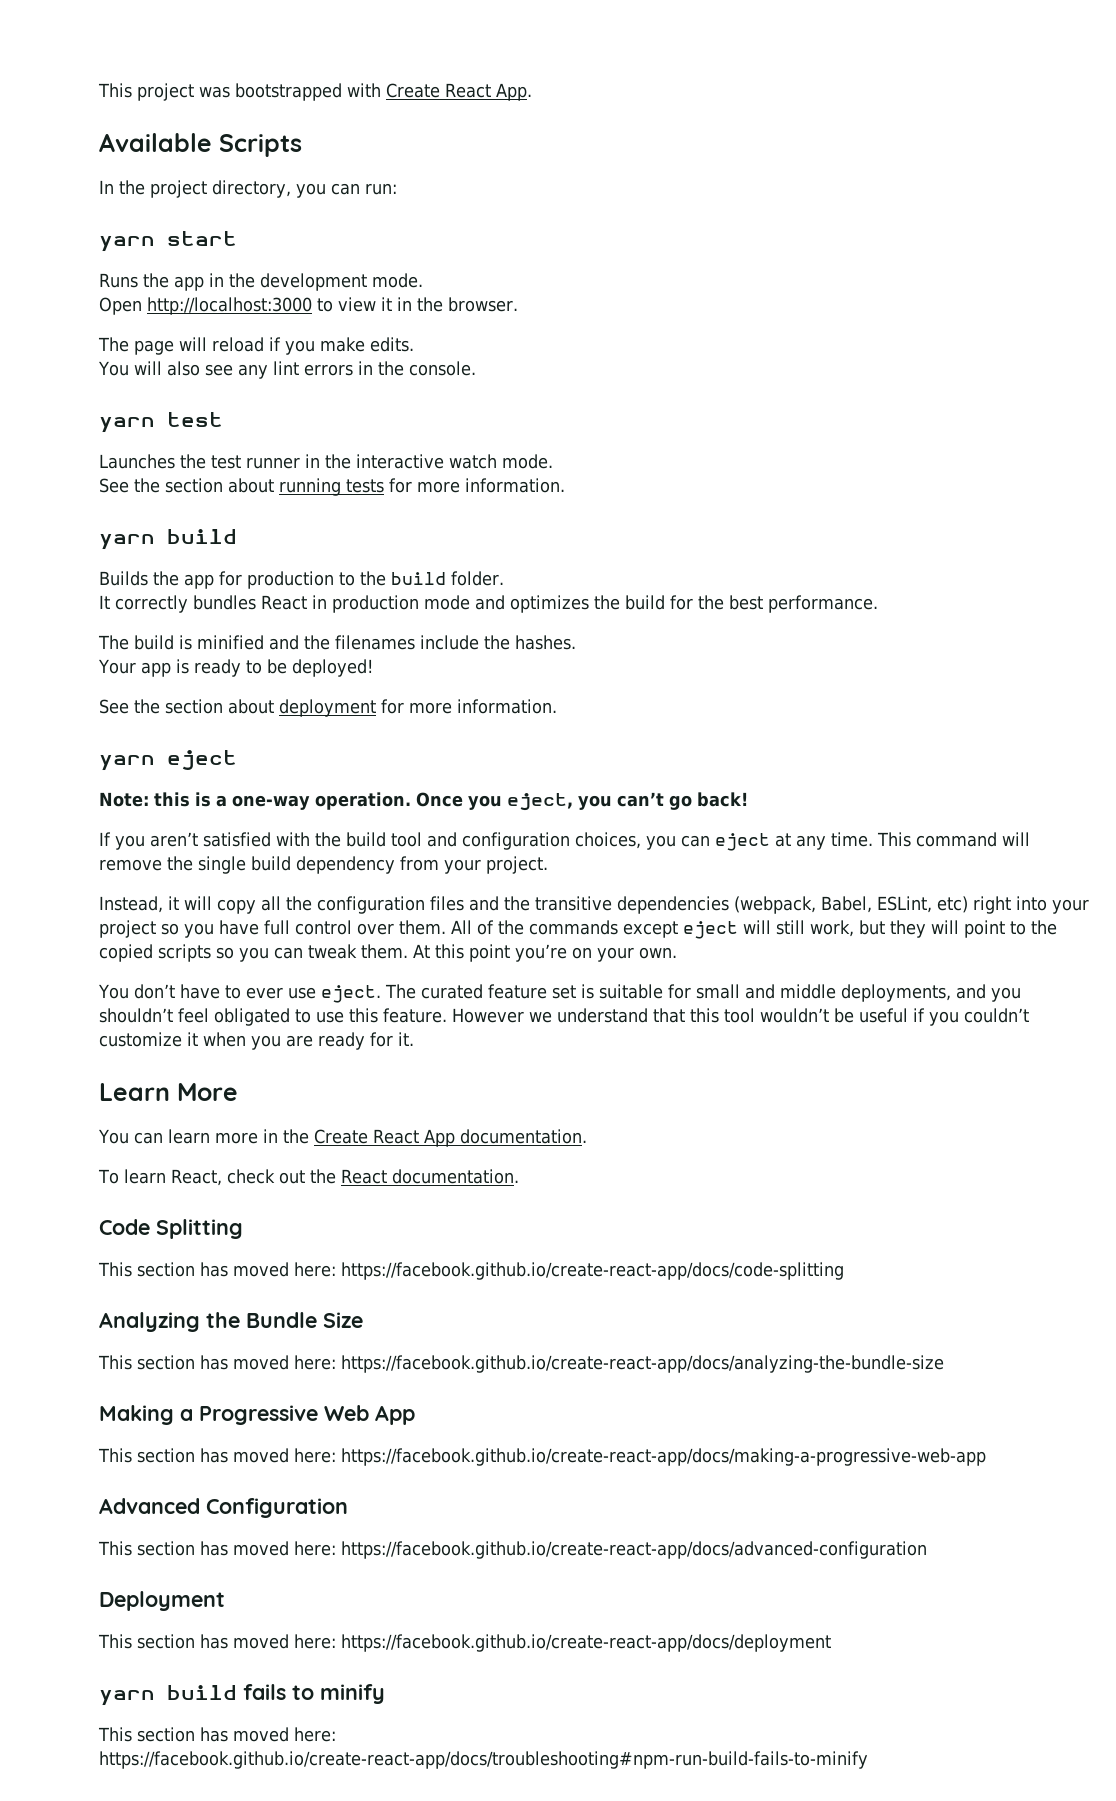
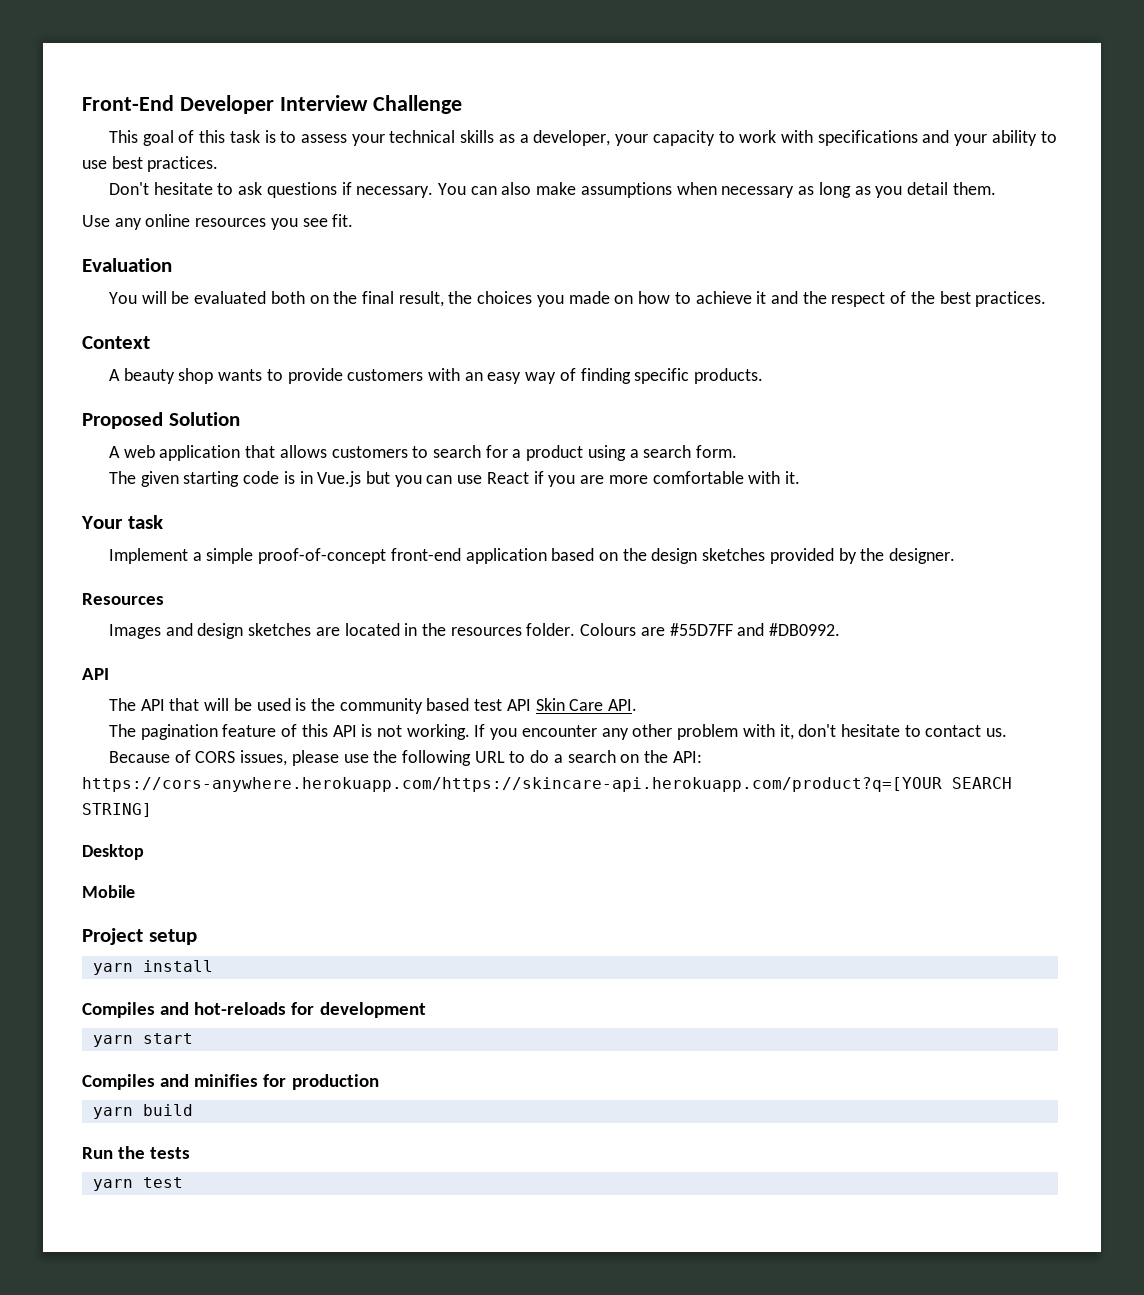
- This project was bootstrapped with Create React App.
- Available Scripts
- In the project directory, you can run:
+ Front-End Developer Interview Challenge
+ This goal of this task is to assess your technical skills as a developer, your capacity to work with specifications and your ability to use best practices.
+ Don't hesitate to ask questions if necessary. You can also make assumptions when necessary as long as you detail them.
+ Use any online resources you see fit.
+ Evaluation
+ You will be evaluated both on the final result, the choices you made on how to achieve it and the respect of the best practices.
+ Context
+ A beauty shop wants to provide customers with an easy way of finding specific products.
+ Proposed Solution
+ A web application that allows customers to search for a product using a search form.
+ The given starting code is in Vue.js but you can use React if you are more comfortable with it.
+ Your task
+ Implement a simple proof-of-concept front-end application based on the design sketches provided by the designer.
+ Resources
+ Images and design sketches are located in the resources folder. Colours are #55D7FF and #DB0992.
+ API
+ The API that will be used is the community based test API Skin Care API.
+ The pagination feature of this API is not working. If you encounter any other problem with it, don't hesitate to contact us.
+ Because of CORS issues, please use the following URL to do a search on the API: https://cors-anywhere.herokuapp.com/https://skincare-api.herokuapp.com/product?q=[YOUR SEARCH STRING]
+ Desktop
+ Mobile
+ Project setup
+ yarn install
+ Compiles and hot-reloads for development
  yarn start
- Runs the app in the development mode.
- Open http://localhost:3000 to view it in the browser.
- The page will reload if you make edits.
- You will also see any lint errors in the console.
+ Compiles and minifies for production
+ yarn build
+ Run the tests
  yarn test
- Launches the test runner in the interactive watch mode.
- See the section about running tests for more information.
- yarn build
- Builds the app for production to the build folder.
- It correctly bundles React in production mode and optimizes the build for the best performance.
- The build is minified and the filenames include the hashes.
- Your app is ready to be deployed!
- See the section about deployment for more information.
- yarn eject
- Note: this is a one-way operation. Once you eject, you can’t go back!
- If you aren’t satisfied with the build tool and configuration choices, you can eject at any time. This command will remove the single build dependency from your project.
- Instead, it will copy all the configuration files and the transitive dependencies (webpack, Babel, ESLint, etc) right into your project so you have full control over them. All of the commands except eject will still work, but they will point to the copied scripts so you can tweak them. At this point you’re on your own.
- You don’t have to ever use eject. The curated feature set is suitable for small and middle deployments, and you shouldn’t feel obligated to use this feature. However we understand that this tool wouldn’t be useful if you couldn’t customize it when you are ready for it.
- Learn More
- You can learn more in the Create React App documentation.
- To learn React, check out the React documentation.
- Code Splitting
- This section has moved here: https://facebook.github.io/create-react-app/docs/code-splitting
- Analyzing the Bundle Size
- This section has moved here: https://facebook.github.io/create-react-app/docs/analyzing-the-bundle-size
- Making a Progressive Web App
- This section has moved here: https://facebook.github.io/create-react-app/docs/making-a-progressive-web-app
- Advanced Configuration
- This section has moved here: https://facebook.github.io/create-react-app/docs/advanced-configuration
- Deployment
- This section has moved here: https://facebook.github.io/create-react-app/docs/deployment
- yarn build fails to minify
- This section has moved here: https://facebook.github.io/create-react-app/docs/troubleshooting#npm-run-build-fails-to-minify

